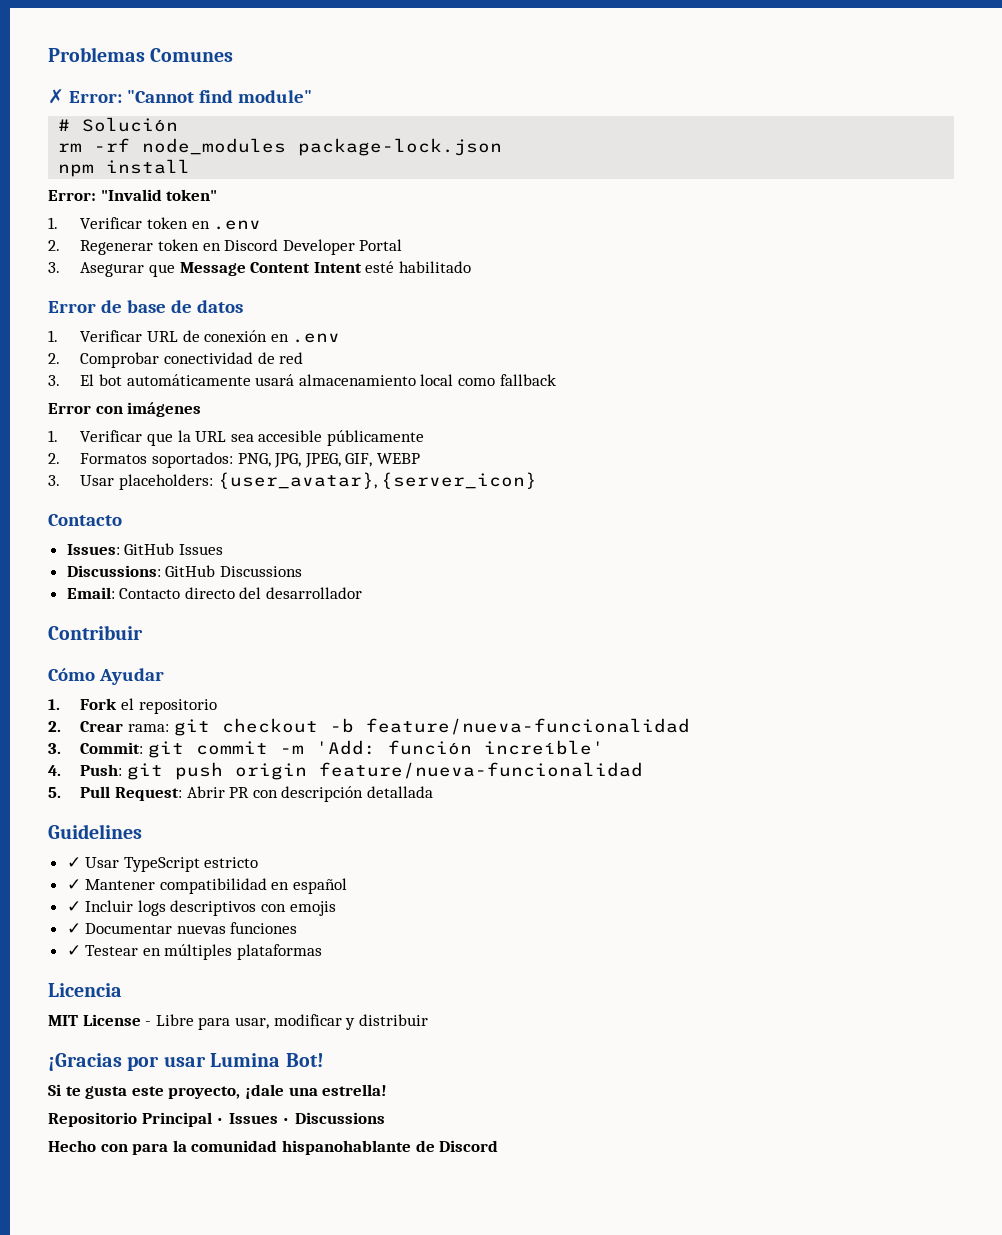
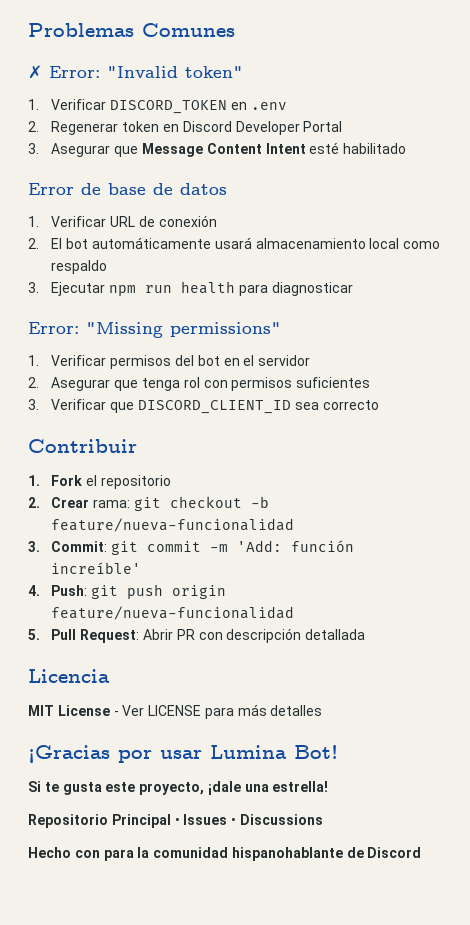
- ✗ Error: "Cannot find module"
- # Solución
- rm -rf node_modules package-lock.json
- npm install
- Error: "Invalid token"
+ ✗ Error: "Invalid token"
- 1. Verificar token en .env
+ 1. Verificar DISCORD_TOKEN en .env
- 1. Verificar URL de conexión en .env
- 2. Comprobar conectividad de red
- 3. El bot automáticamente usará almacenamiento local como fallback
- Error con imágenes
- 1. Verificar que la URL sea accesible públicamente
- 2. Formatos soportados: PNG, JPG, JPEG, GIF, WEBP
- 3. Usar placeholders: {user_avatar}, {server_icon}
- Contacto
- Issues: GitHub Issues
- Discussions: GitHub Discussions
- Email: Contacto directo del desarrollador
+ 1. Verificar URL de conexión
+ 2. El bot automáticamente usará almacenamiento local como respaldo
+ 3. Ejecutar npm run health para diagnosticar
+ Error: "Missing permissions"
+ 1. Verificar permisos del bot en el servidor
+ 2. Asegurar que tenga rol con permisos suficientes
+ 3. Verificar que DISCORD_CLIENT_ID sea correcto
- Cómo Ayudar
- Guidelines
- ✓ Usar TypeScript estricto
- ✓ Mantener compatibilidad en español
- ✓ Incluir logs descriptivos con emojis
- ✓ Documentar nuevas funciones
- ✓ Testear en múltiples plataformas
  Licencia
- MIT License - Libre para usar, modificar y distribuir
+ MIT License - Ver LICENSE para más detalles

